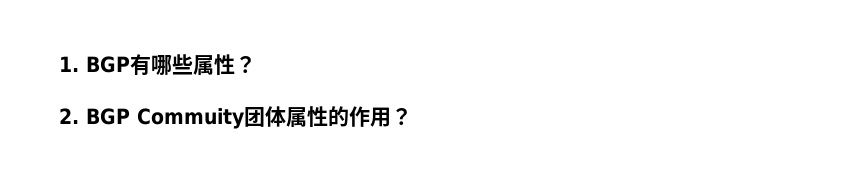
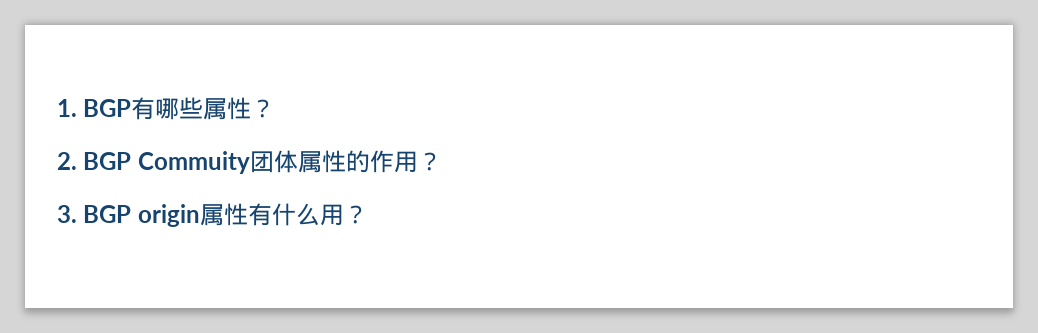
+ 3. BGP origin属性有什么用？

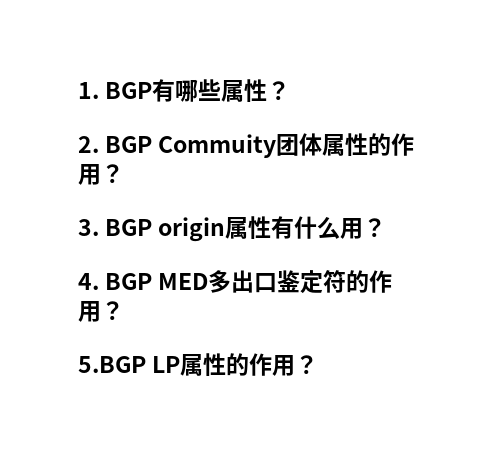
+ 4. BGP MED多出口鉴定符的作用？
+ 5.BGP LP属性的作用？

